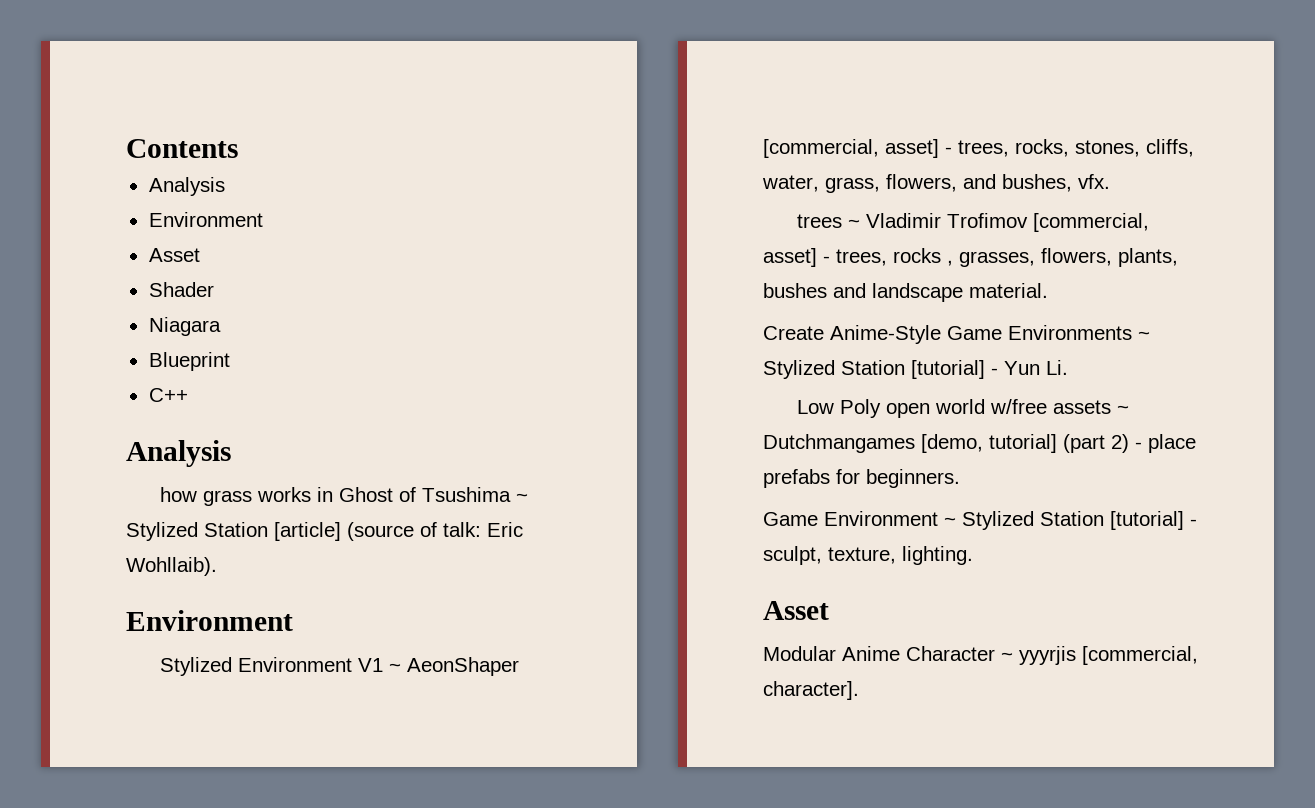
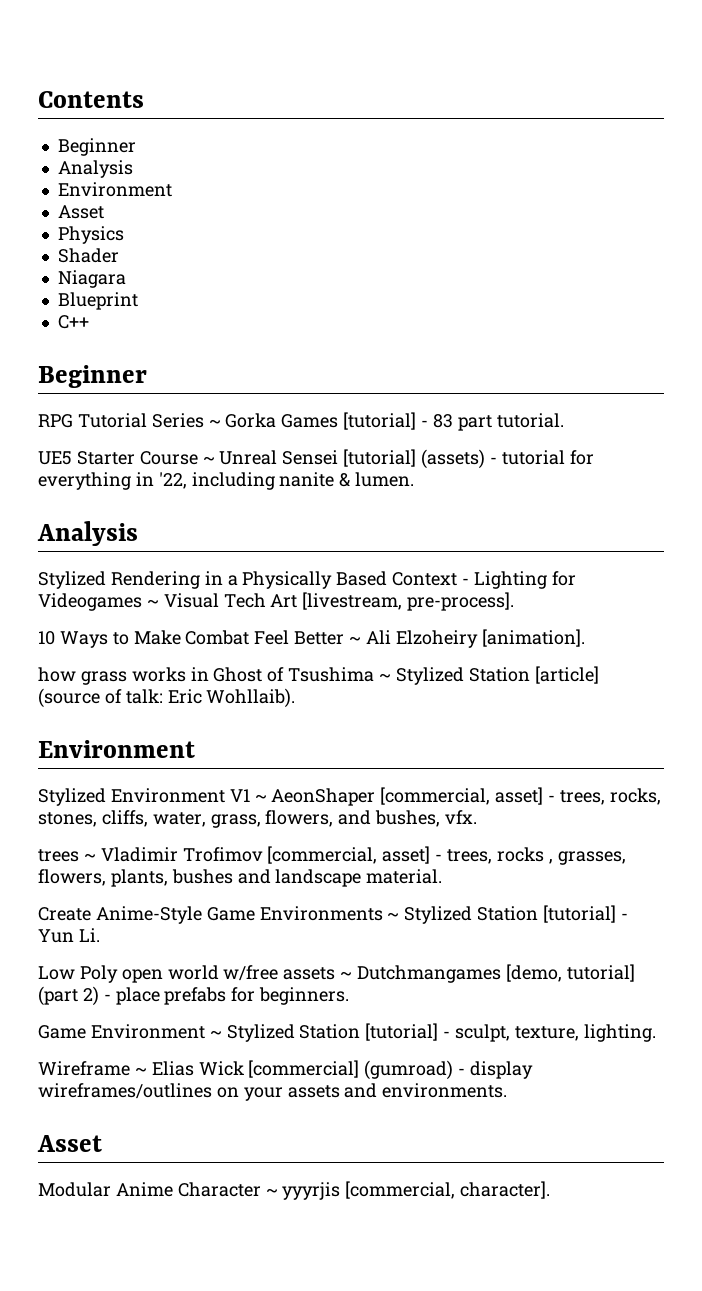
  Contents
+ Beginner
+ Physics
  C++
+ Beginner
+ RPG Tutorial Series ~ Gorka Games [tutorial] - 83 part tutorial.
+ UE5 Starter Course ~ Unreal Sensei [tutorial] (assets) - tutorial for everything in '22, including nanite & lumen.
  Analysis
+ Stylized Rendering in a Physically Based Context - Lighting for Videogames ~ Visual Tech Art [livestream, pre-process].
+ 10 Ways to Make Combat Feel Better ~ Ali Elzoheiry [animation].
+ Wireframe ~ Elias Wick [commercial] (gumroad) - display wireframes/outlines on your assets and environments.

